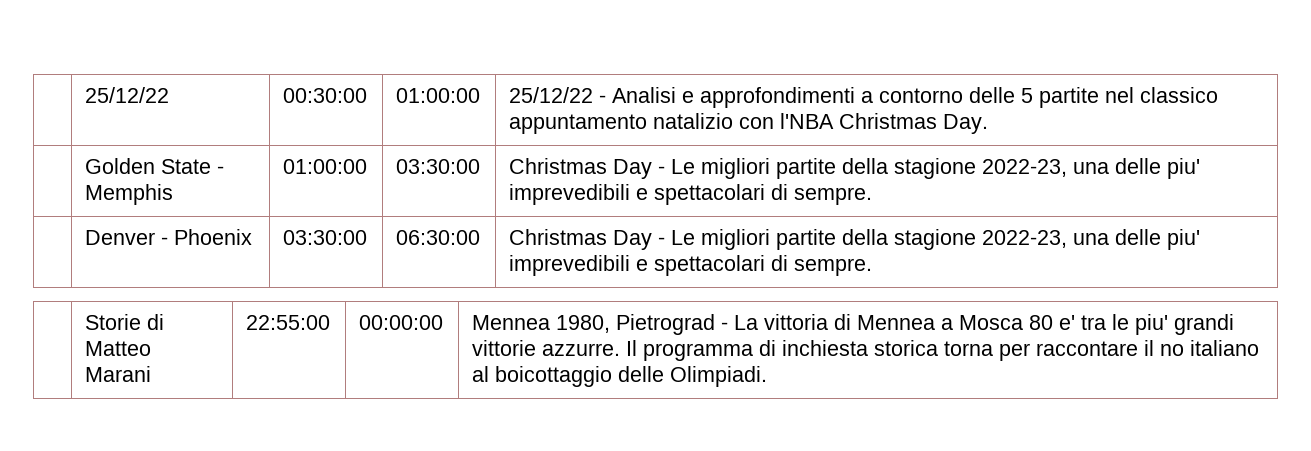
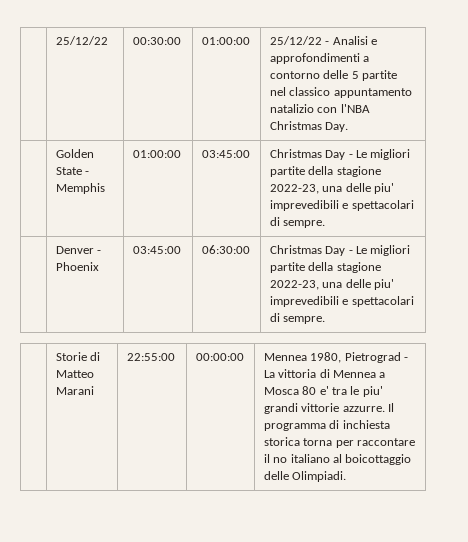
- | Golden State - Memphis | 01:00:00 | 03:30:00 | Christmas Day - Le migliori partite della stagione 2022-23, una delle piu' imprevedibili e spettacolari di sempre.
+ | Golden State - Memphis | 01:00:00 | 03:45:00 | Christmas Day - Le migliori partite della stagione 2022-23, una delle piu' imprevedibili e spettacolari di sempre.
- | Denver - Phoenix | 03:30:00 | 06:30:00 | Christmas Day - Le migliori partite della stagione 2022-23, una delle piu' imprevedibili e spettacolari di sempre.
+ | Denver - Phoenix | 03:45:00 | 06:30:00 | Christmas Day - Le migliori partite della stagione 2022-23, una delle piu' imprevedibili e spettacolari di sempre.

